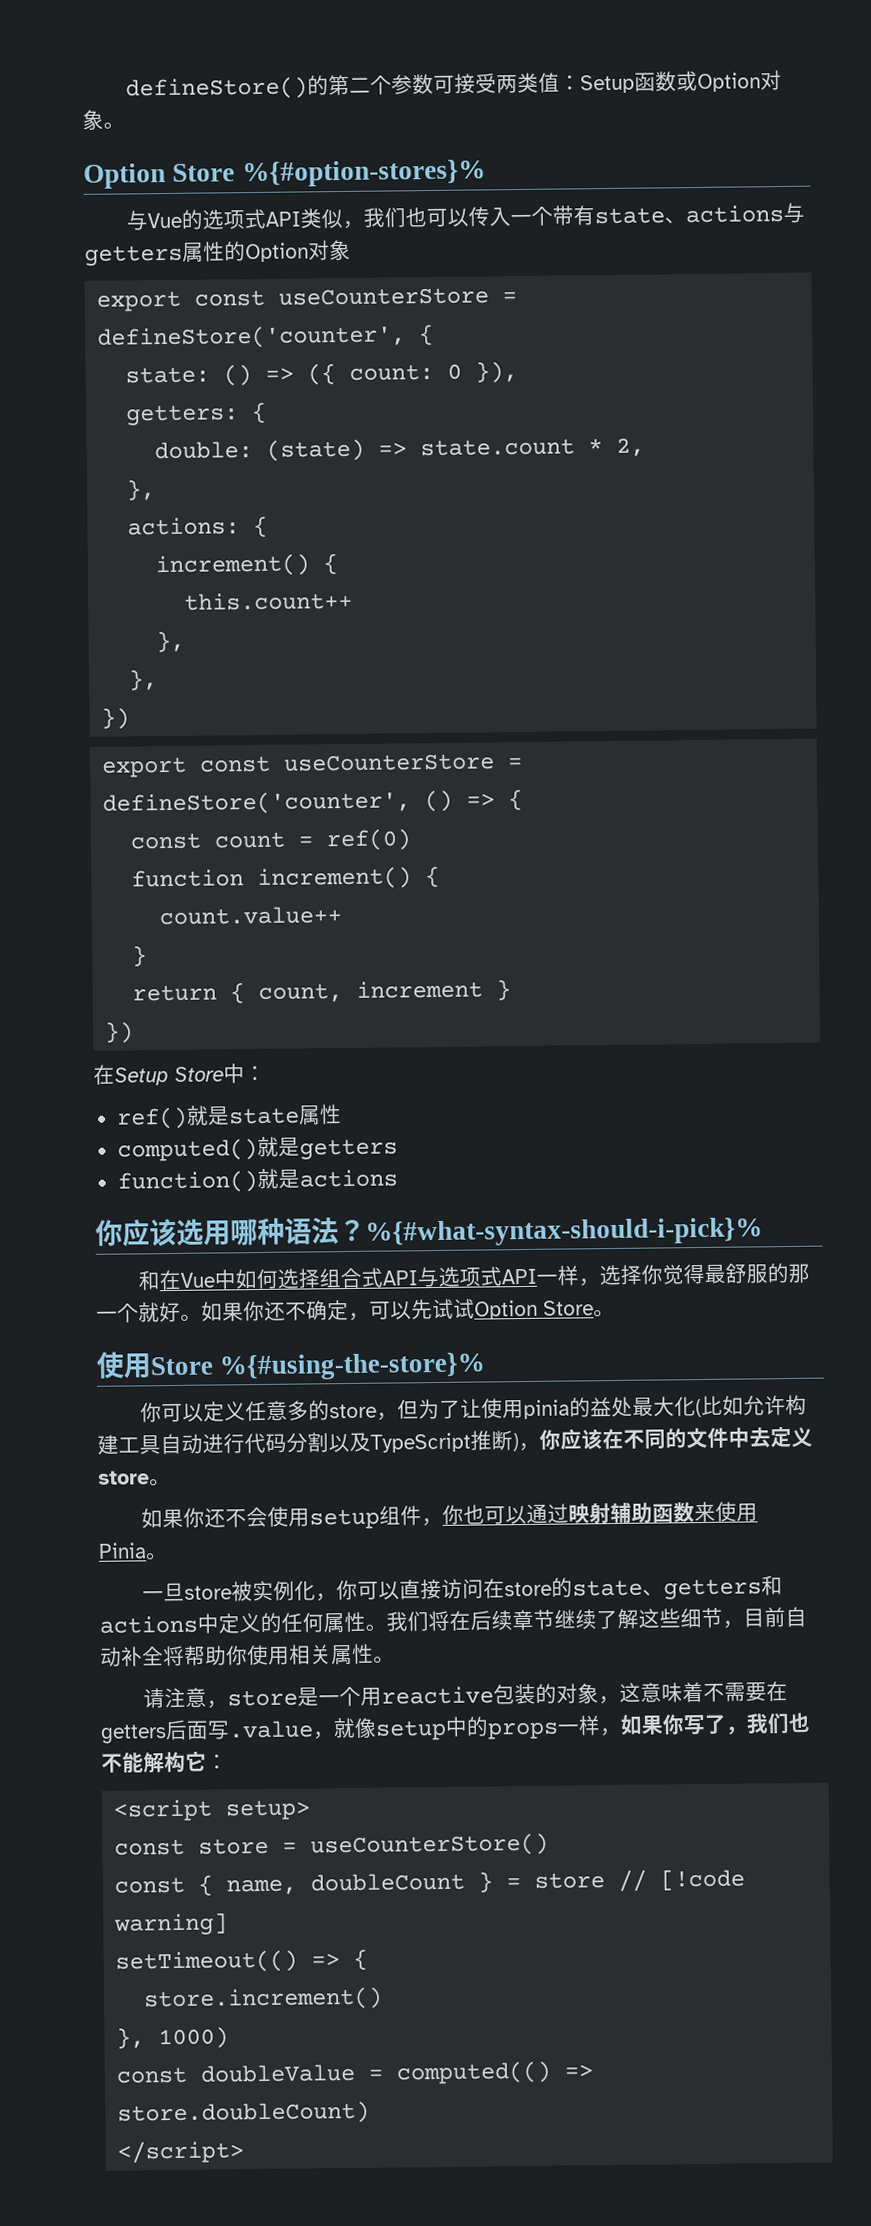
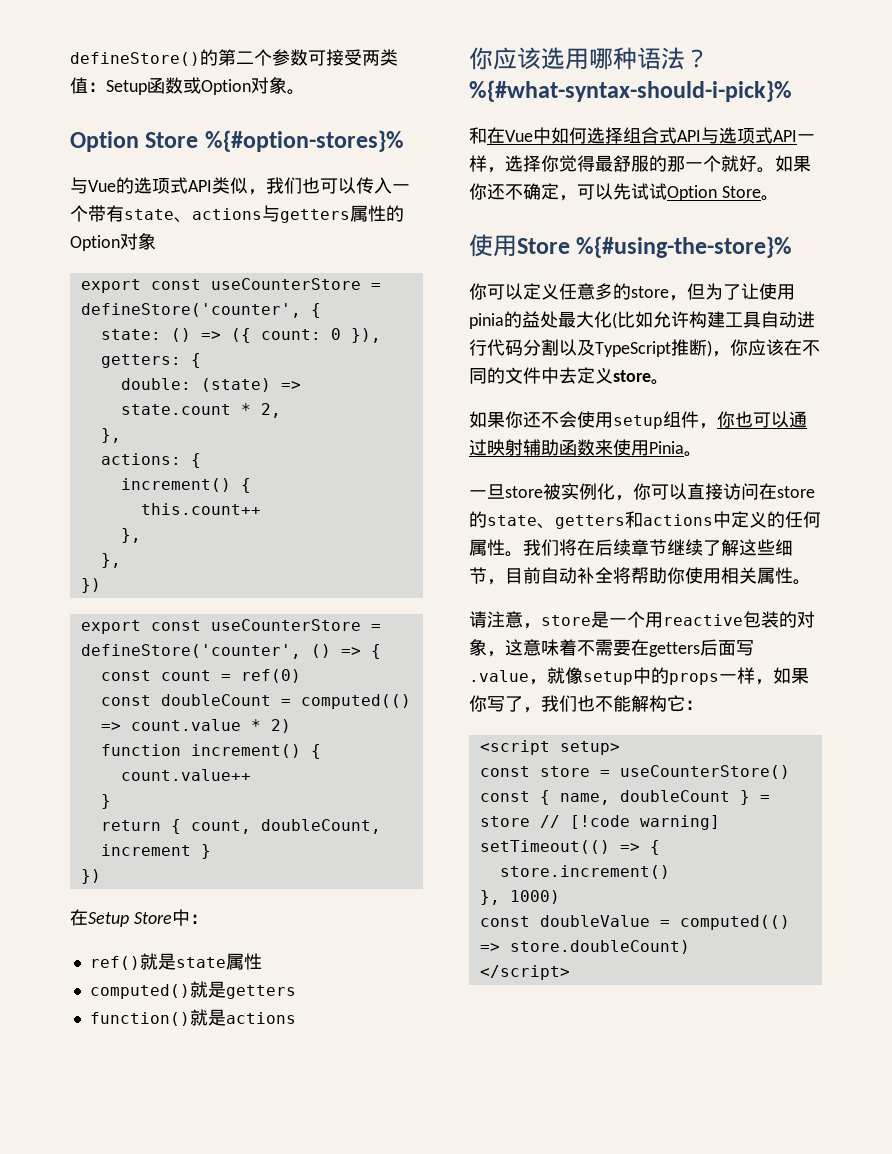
+ const doubleCount = computed(() => count.value * 2)
- return { count, increment }
+ return { count, doubleCount, increment }

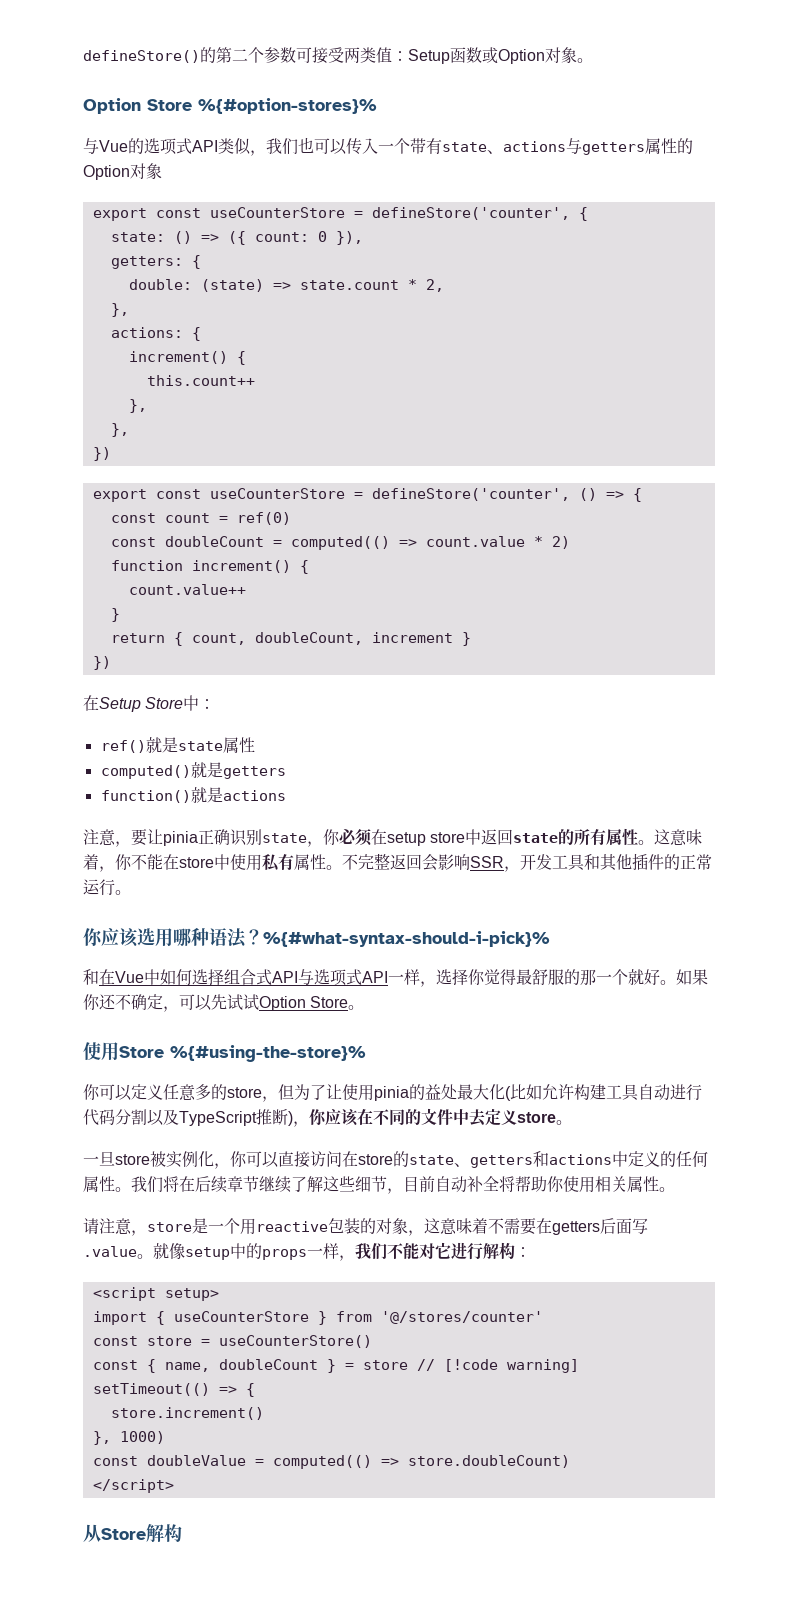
+ 注意，要让pinia正确识别state，你必须在setup store中返回state的所有属性。这意味着，你不能在store中使用私有属性。不完整返回会影响SSR，开发工具和其他插件的正常运行。
- 如果你还不会使用setup组件，你也可以通过映射辅助函数来使用Pinia。
- 请注意，store是一个用reactive包装的对象，这意味着不需要在getters后面写.value，就像setup中的props一样，如果你写了，我们也不能解构它：
+ 请注意，store是一个用reactive包装的对象，这意味着不需要在getters后面写.value。就像setup中的props一样，我们不能对它进行解构：
  <script setup>
+ import { useCounterStore } from '@/stores/counter'
+ 从Store解构

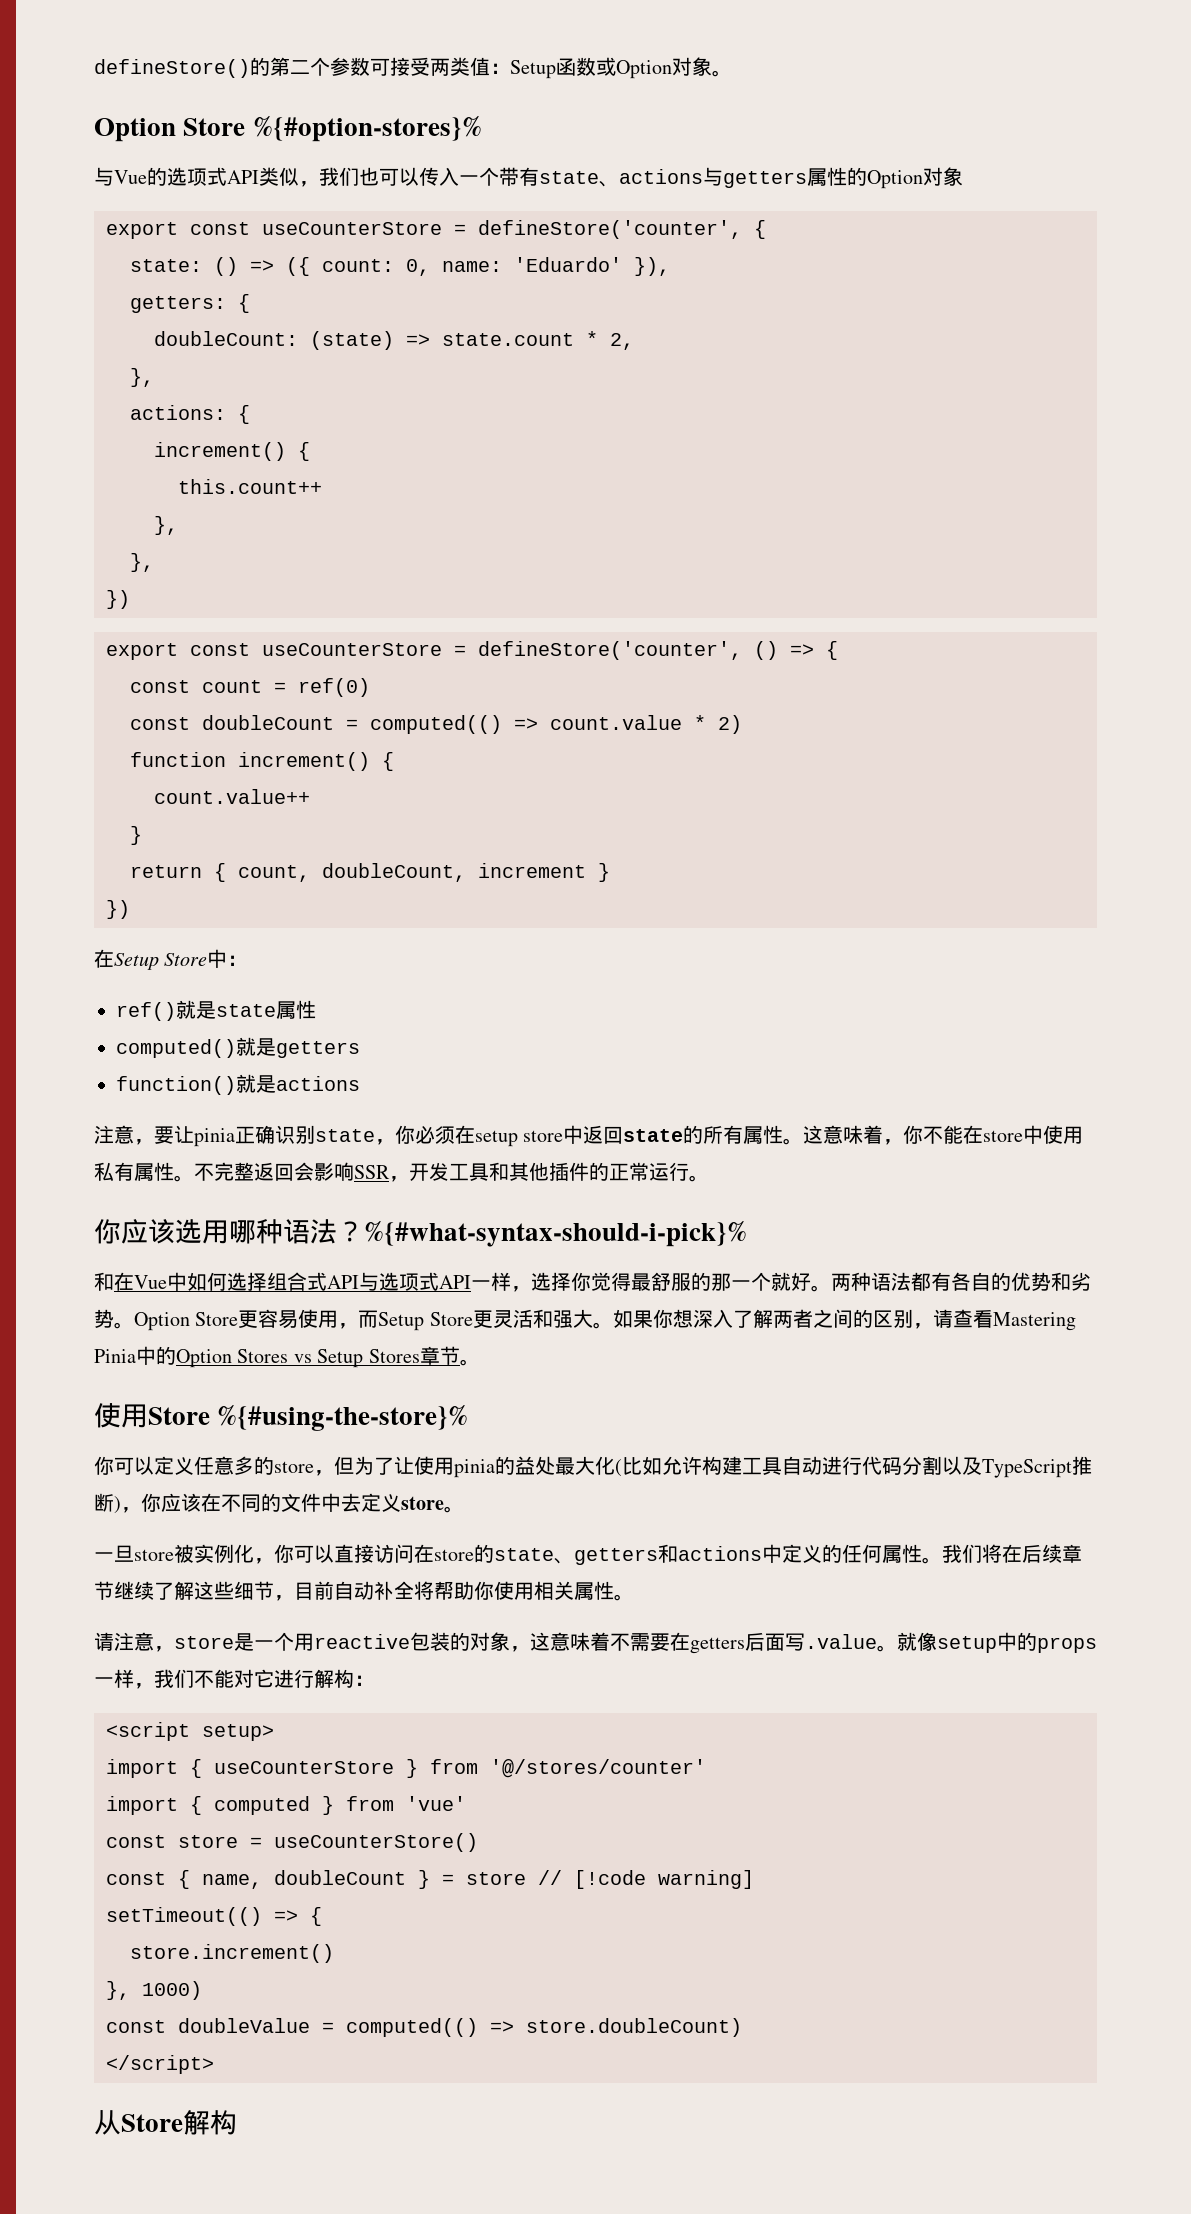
- state: () => ({ count: 0 }),
+ state: () => ({ count: 0, name: 'Eduardo' }),
- double: (state) => state.count * 2,
+ doubleCount: (state) => state.count * 2,
- 如果你还不确定，可以先试试Option Store。
+ 两种语法都有各自的优势和劣势。Option Store更容易使用，而Setup Store更灵活和强大。如果你想深入了解两者之间的区别，请查看Mastering Pinia中的Option Stores vs Setup Stores章节。
+ import { computed } from 'vue'

